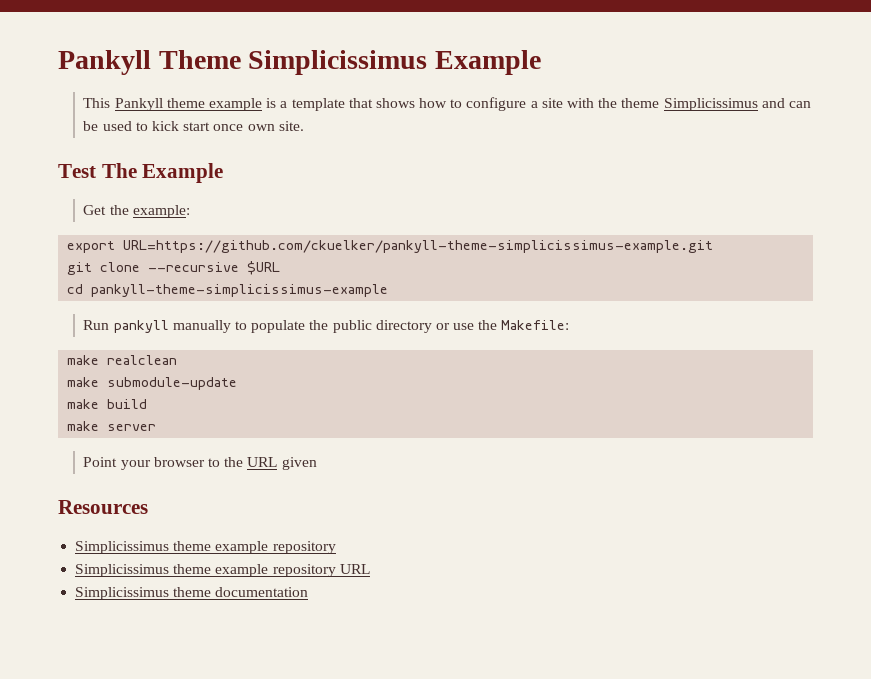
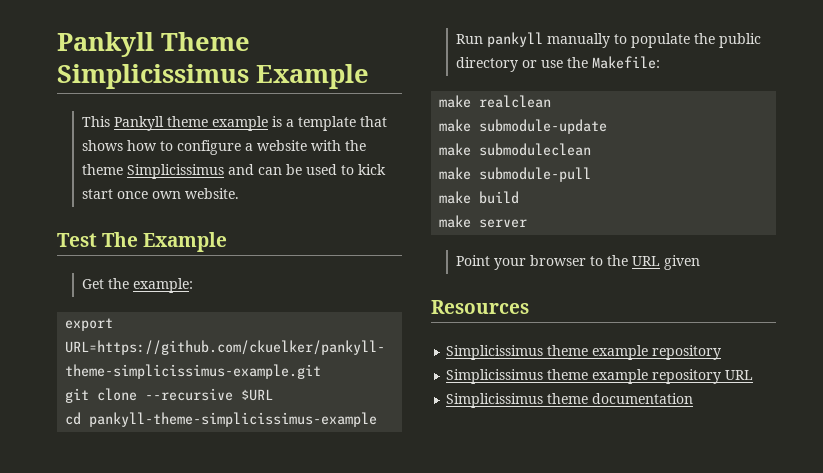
- This Pankyll theme example is a template that shows how to configure a site with the theme Simplicissimus and can be used to kick start once own site.
+ This Pankyll theme example is a template that shows how to configure a website with the theme Simplicissimus and can be used to kick start once own website.
+ make submoduleclean
+ make submodule-pull

